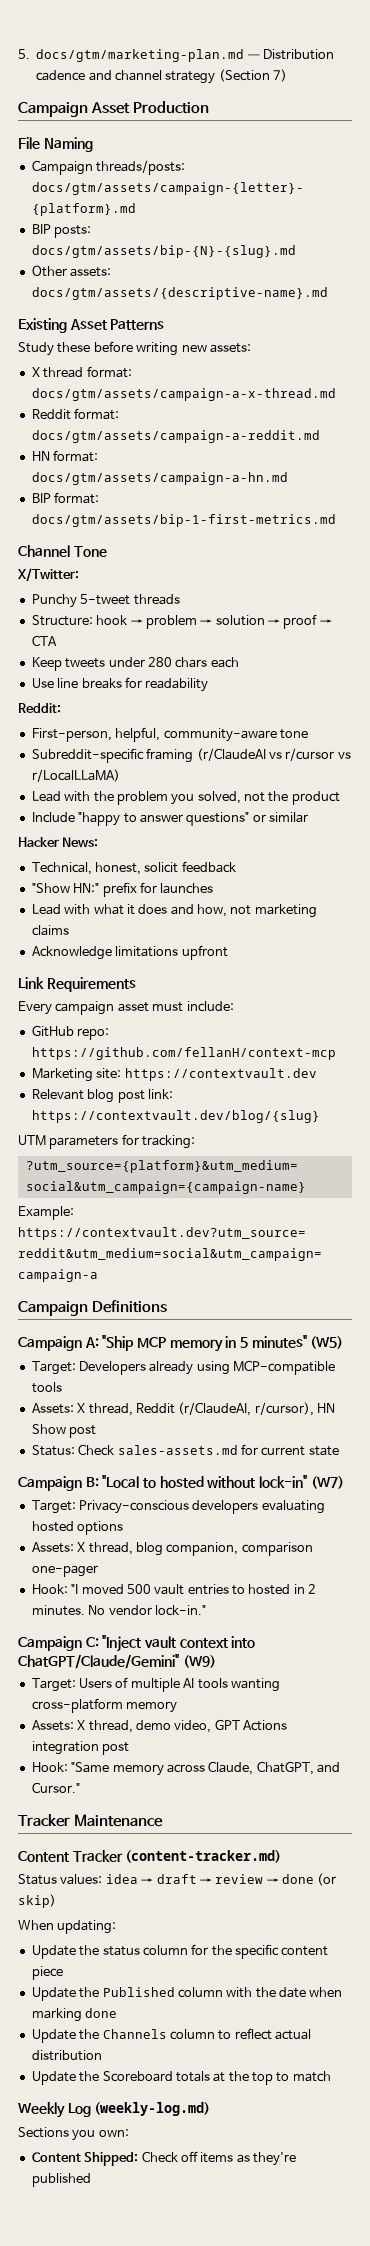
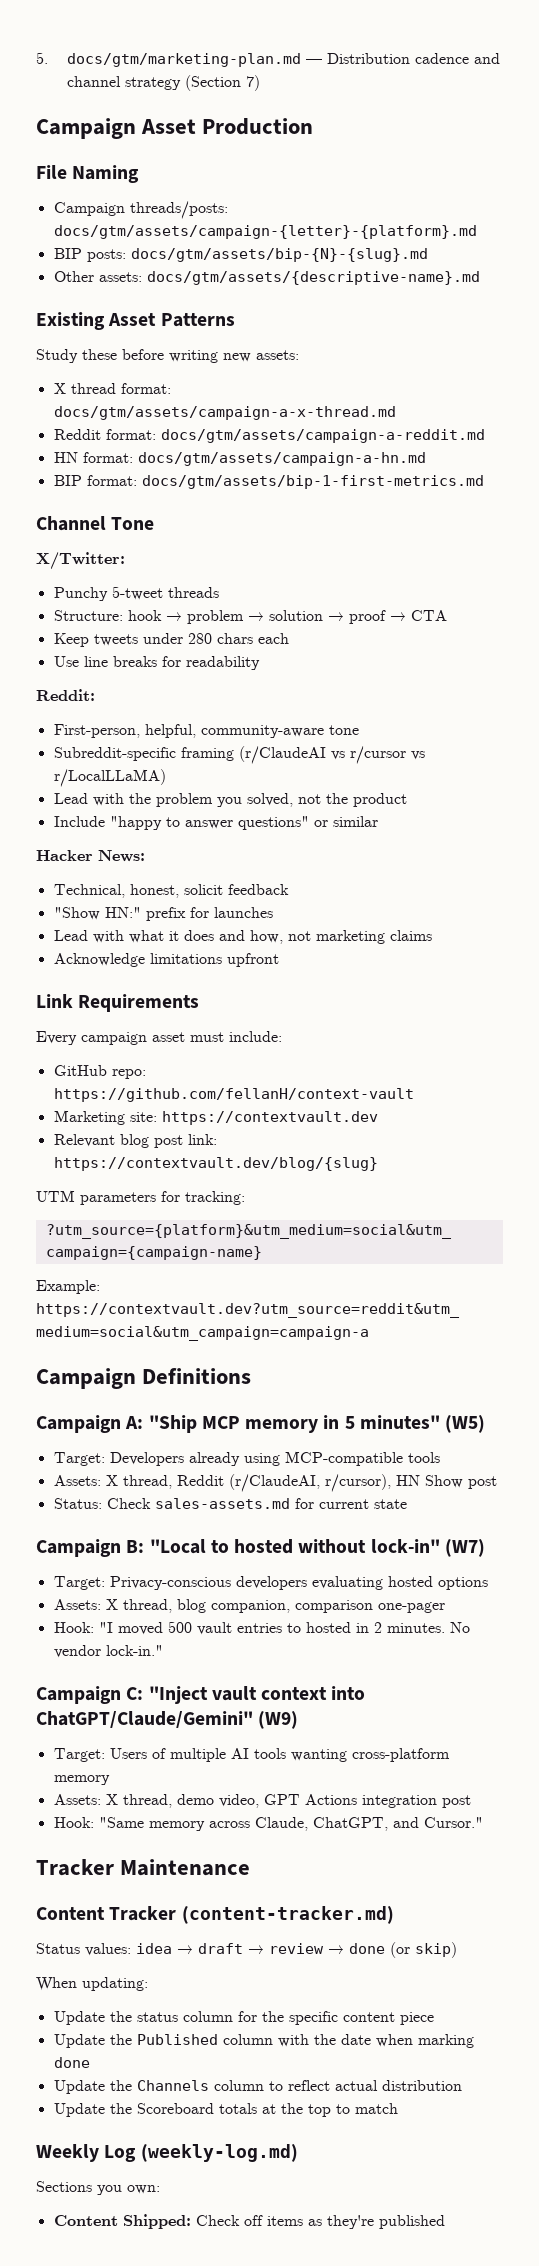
- GitHub repo: https://github.com/fellanH/context-mcp
+ GitHub repo: https://github.com/fellanH/context-vault

